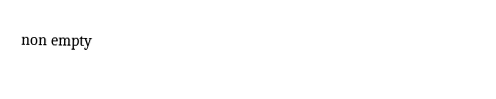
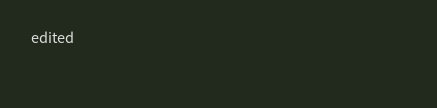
- non empty
+ edited

